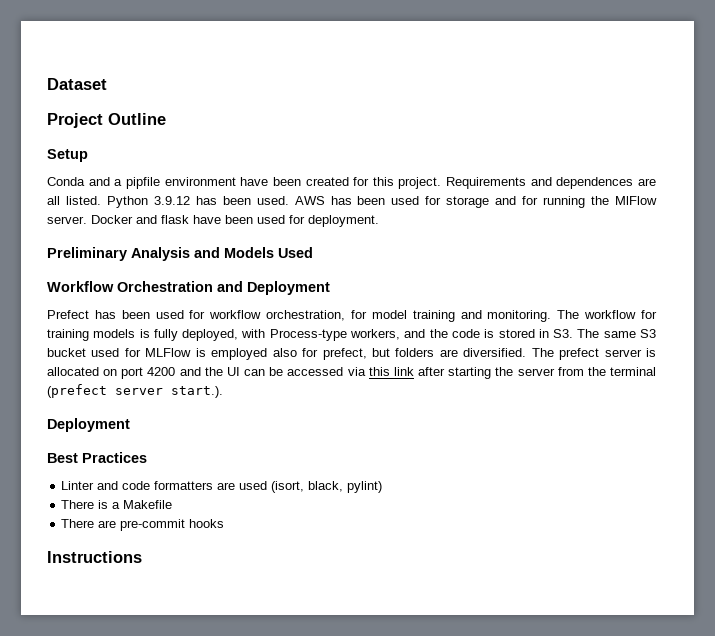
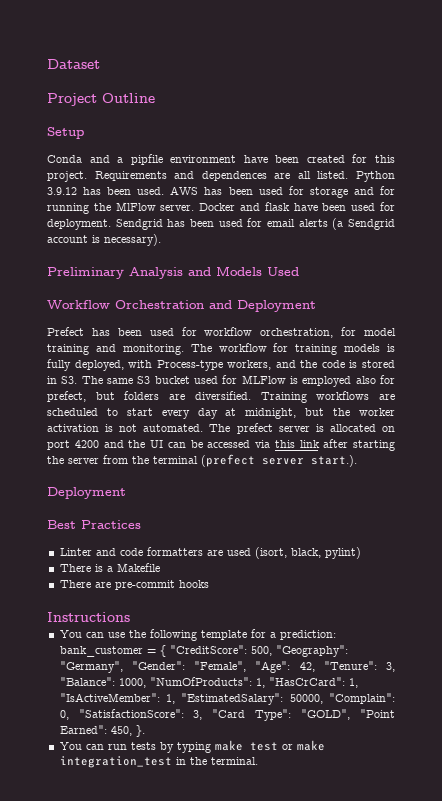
+ Sendgrid has been used for email alerts (a Sendgrid account is necessary).
+ Training workflows are scheduled to start every day at midnight, but the worker activation is not automated.
+ You can use the following template for a prediction: bank_customer = { "CreditScore": 500, "Geography": "Germany", "Gender": "Female", "Age": 42, "Tenure": 3, "Balance": 1000, "NumOfProducts": 1, "HasCrCard": 1, "IsActiveMember": 1, "EstimatedSalary": 50000, "Complain": 0, "SatisfactionScore": 3, "Card Type": "GOLD", "Point Earned": 450, }.
+ You can run tests by typing make test or make integration_test in the terminal.

